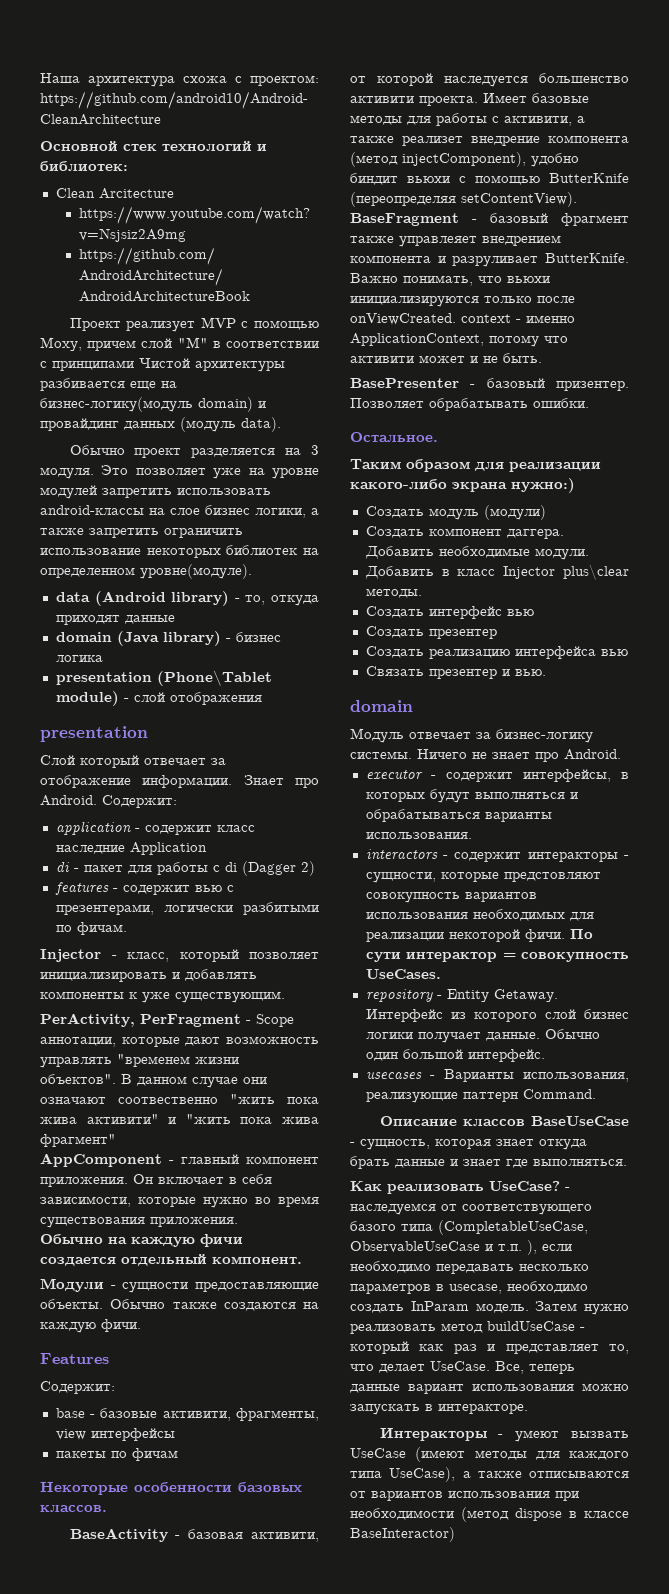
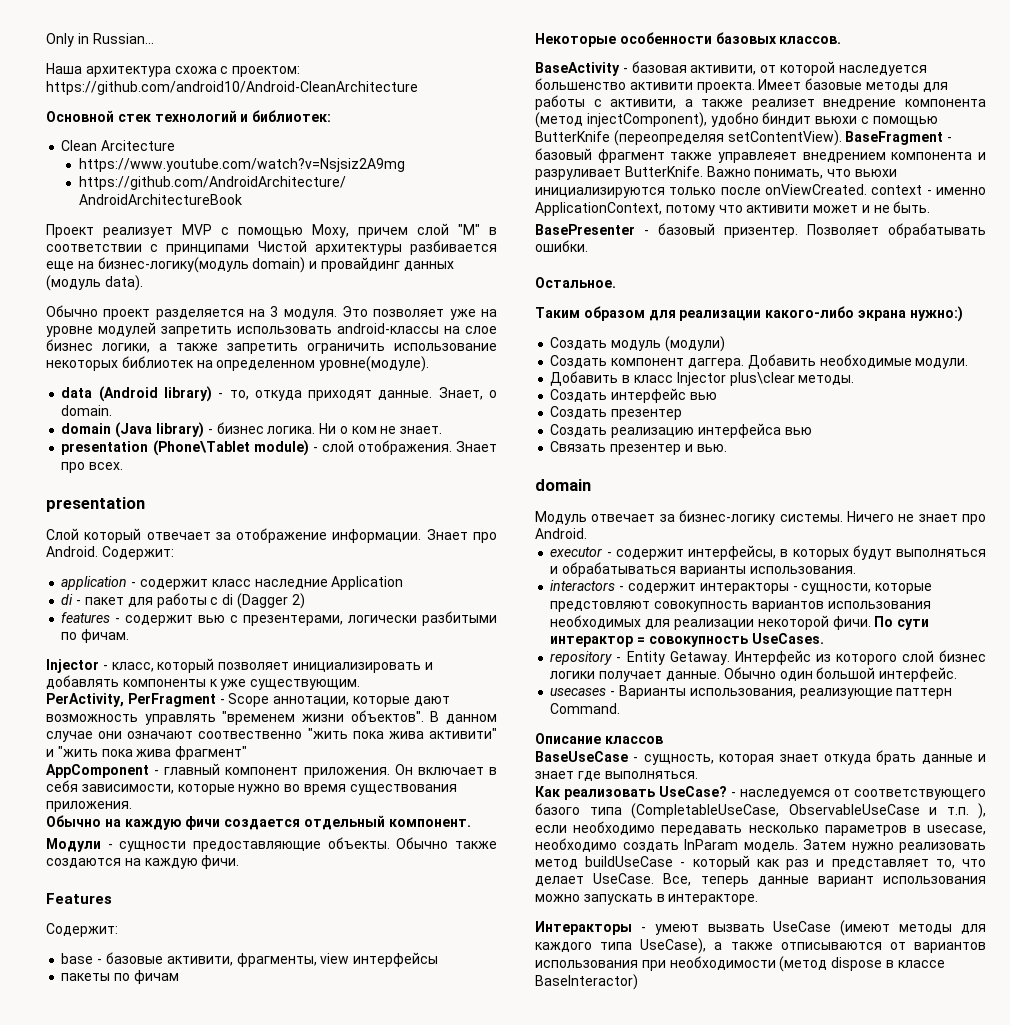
+ Only in Russian...
- data (Android library) - то, откуда приходят данные
+ data (Android library) - то, откуда приходят данные. Знает, о domain.
- domain (Java library) - бизнес логика
+ domain (Java library) - бизнес логика. Ни о ком не знает.
- presentation (Phone\Tablet module) - слой отображения
+ presentation (Phone\Tablet module) - слой отображения. Знает про всех.
- Описание классов BaseUseCase - сущность, которая знает откуда брать данные и знает где выполняться.
+ Описание классов
+ BaseUseCase - сущность, которая знает откуда брать данные и знает где выполняться.

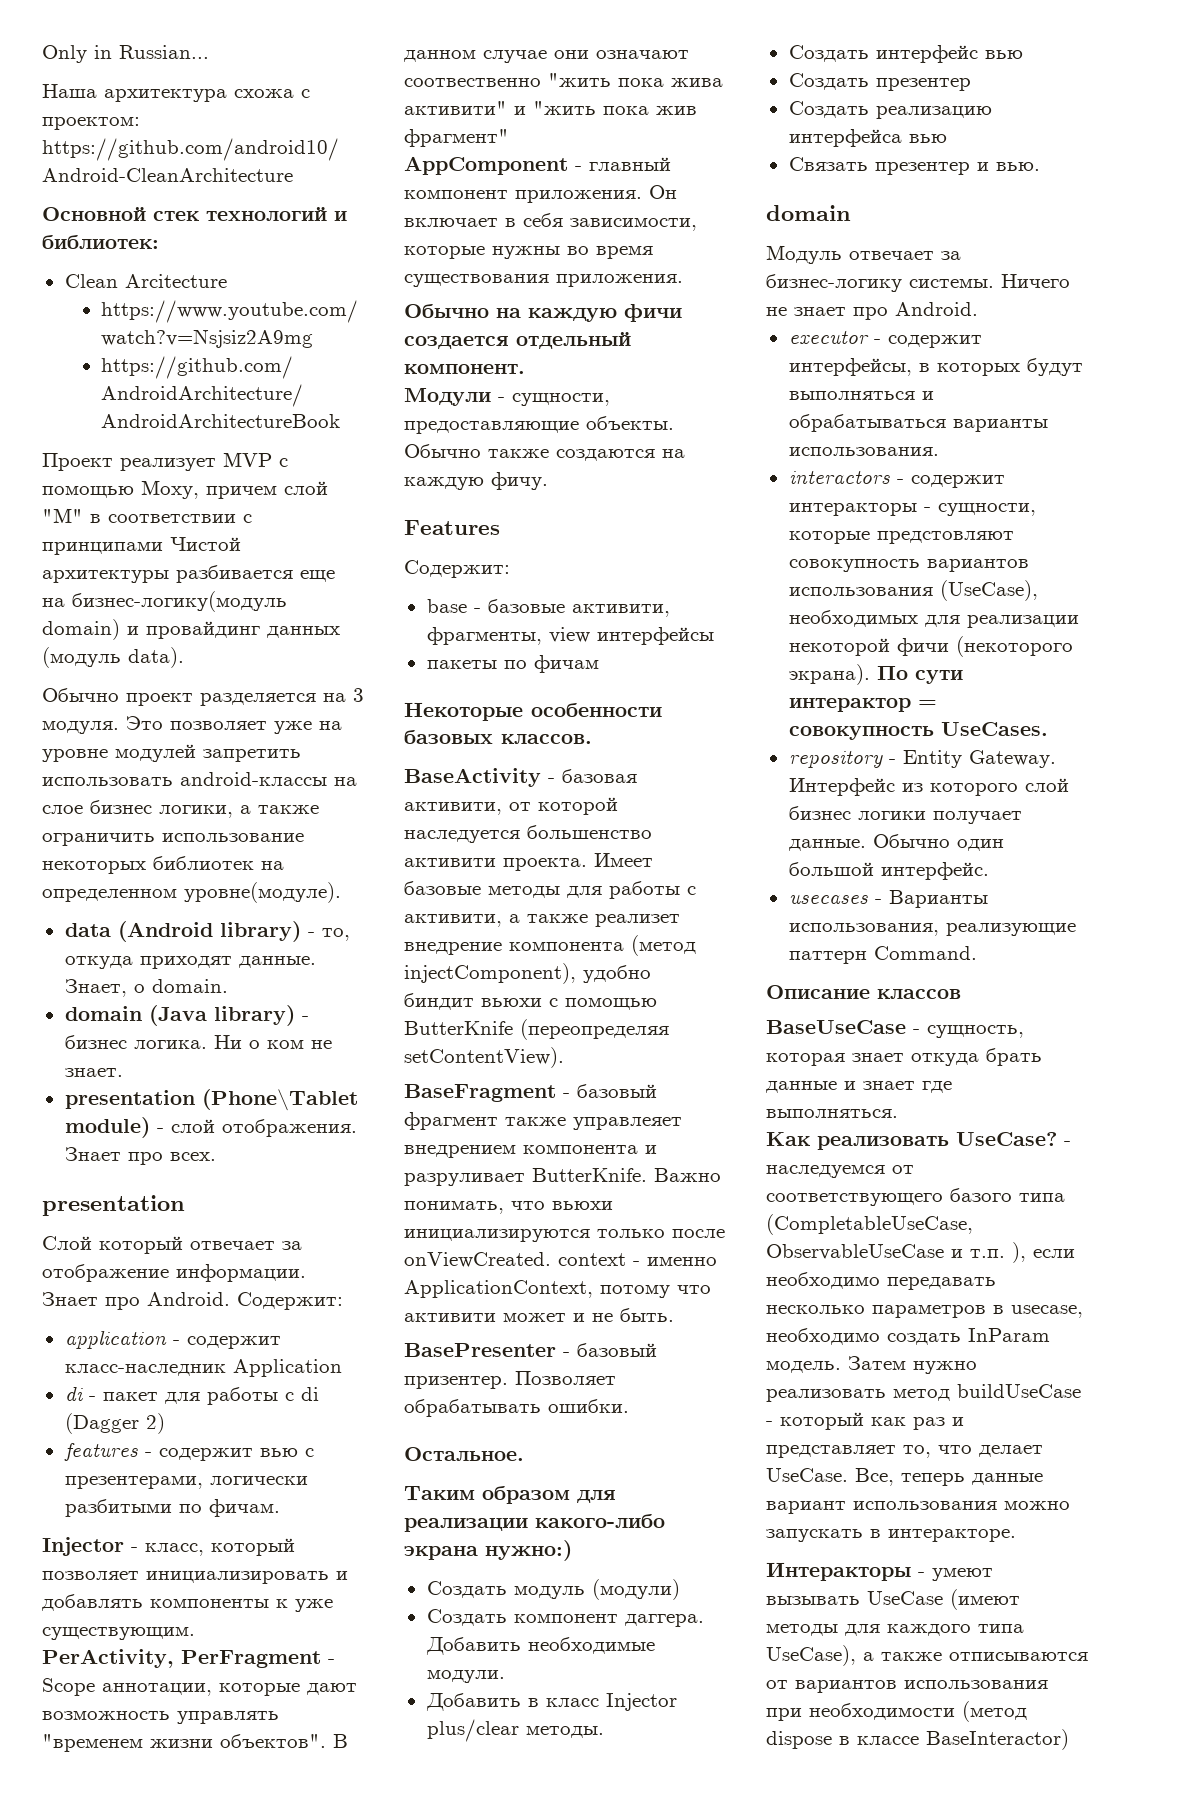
- Это позволяет уже на уровне модулей запретить использовать android-классы на слое бизнес логики, а также запретить ограничить использование некоторых библиотек на определенном уровне(модуле).
+ Это позволяет уже на уровне модулей запретить использовать android-классы на слое бизнес логики, а также ограничить использование некоторых библиотек на определенном уровне(модуле).
- application - содержит класс наследние Application
+ application - содержит класс-наследник Application
- В данном случае они означают соотвественно "жить пока жива активити" и "жить пока жива фрагмент"
+ В данном случае они означают соотвественно "жить пока жива активити" и "жить пока жив фрагмент"
- Он включает в себя зависимости, которые нужно во время существования приложения.
+ Он включает в себя зависимости, которые нужны во время существования приложения.
- Модули - сущности предоставляющие объекты.
+ Модули - сущности, предоставляющие объекты.
- Обычно также создаются на каждую фичи.
+ Обычно также создаются на каждую фичу.
- Имеет базовые методы для работы с активити, а также реализет внедрение компонента (метод injectComponent), удобно биндит вьюхи с помощью ButterKnife (переопределяя setContentView). BaseFragment - базовый фрагмент также управлеяет внедрением компонента и разруливает ButterKnife.
+ Имеет базовые методы для работы с активити, а также реализет внедрение компонента (метод injectComponent), удобно биндит вьюхи с помощью ButterKnife (переопределяя setContentView).
+ BaseFragment - базовый фрагмент также управлеяет внедрением компонента и разруливает ButterKnife.
- Добавить в класс Injector plus\clear методы.
+ Добавить в класс Injector plus/clear методы.
- interactors - содержит интеракторы - сущности, которые предстовляют совокупность вариантов использования необходимых для реализации некоторой фичи.
+ interactors - содержит интеракторы - сущности, которые предстовляют совокупность вариантов использования (UseCase), необходимых для реализации некоторой фичи (некоторого экрана).
- repository - Entity Getaway.
+ repository - Entity Gateway.
- Интеракторы - умеют вызвать UseCase (имеют методы для каждого типа UseCase), а также отписываются от вариантов использования при необходимости (метод dispose в классе BaseInteractor)
+ Интеракторы - умеют вызывать UseCase (имеют методы для каждого типа UseCase), а также отписываются от вариантов использования при необходимости (метод dispose в классе BaseInteractor)

